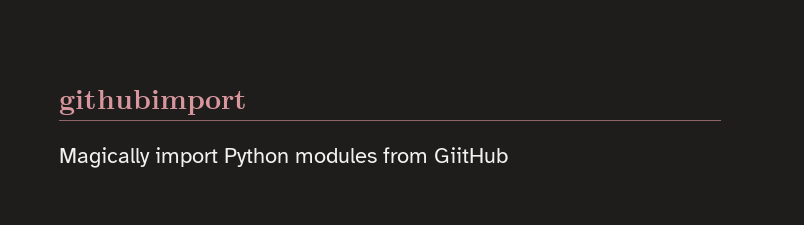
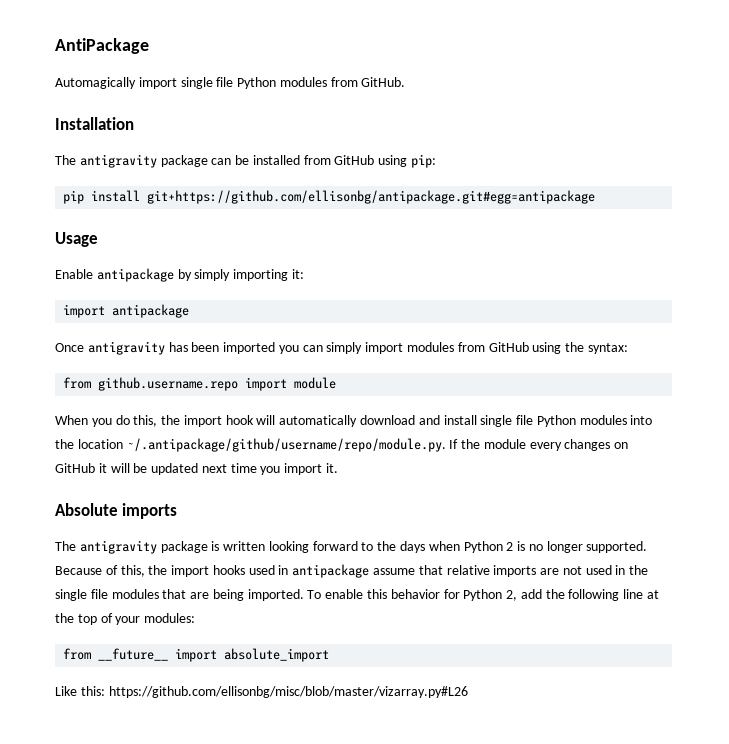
- githubimport
- Magically import Python modules from GiitHub
+ AntiPackage
+ Automagically import single file Python modules from GitHub.
+ Installation
+ The antigravity package can be installed from GitHub using pip:
+ pip install git+https://github.com/ellisonbg/antipackage.git#egg=antipackage
+ Usage
+ Enable antipackage by simply importing it:
+ import antipackage
+ Once antigravity has been imported you can simply import modules from GitHub using the syntax:
+ from github.username.repo import module
+ When you do this, the import hook will automatically download and install single file Python modules into the location ~/.antipackage/github/username/repo/module.py. If the module every changes on GitHub it will be updated next time you import it.
+ Absolute imports
+ The antigravity package is written looking forward to the days when Python 2 is no longer supported. Because of this, the import hooks used in antipackage assume that relative imports are not used in the single file modules that are being imported. To enable this behavior for Python 2, add the following line at the top of your modules:
+ from __future__ import absolute_import
+ Like this: https://github.com/ellisonbg/misc/blob/master/vizarray.py#L26

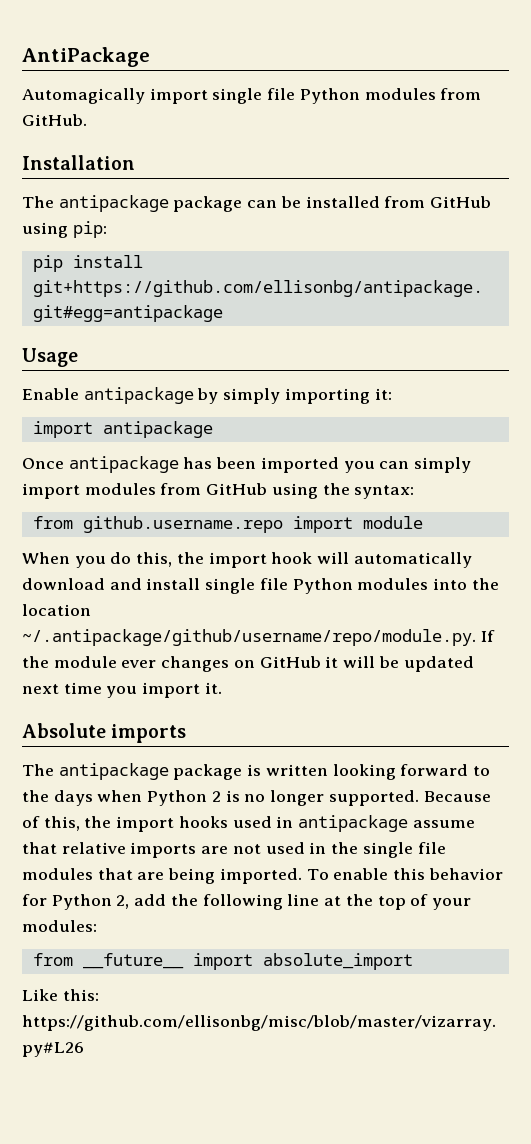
- The antigravity package can be installed from GitHub using pip:
+ The antipackage package can be installed from GitHub using pip:
- Once antigravity has been imported you can simply import modules from GitHub using the syntax:
+ Once antipackage has been imported you can simply import modules from GitHub using the syntax:
- When you do this, the import hook will automatically download and install single file Python modules into the location ~/.antipackage/github/username/repo/module.py. If the module every changes on GitHub it will be updated next time you import it.
+ When you do this, the import hook will automatically download and install single file Python modules into the location ~/.antipackage/github/username/repo/module.py. If the module ever changes on GitHub it will be updated next time you import it.
- The antigravity package is written looking forward to the days when Python 2 is no longer supported.
+ The antipackage package is written looking forward to the days when Python 2 is no longer supported.

